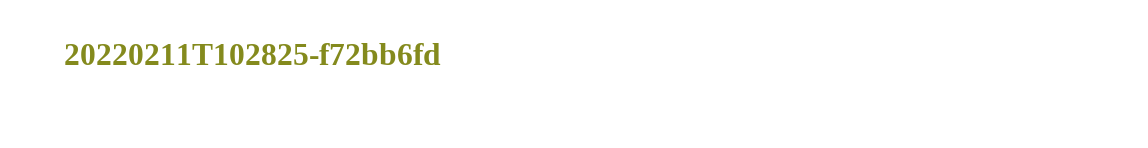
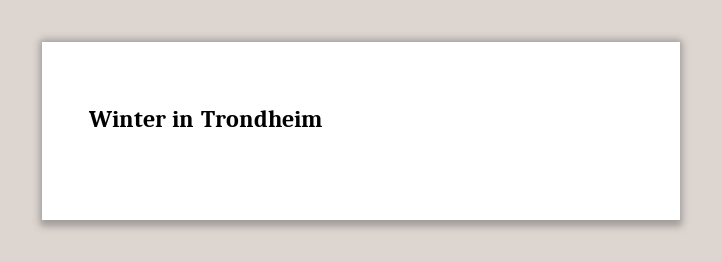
- 20220211T102825-f72bb6fd
+ Winter in Trondheim

